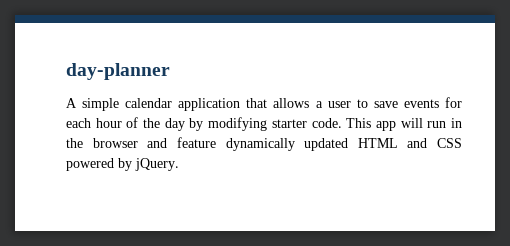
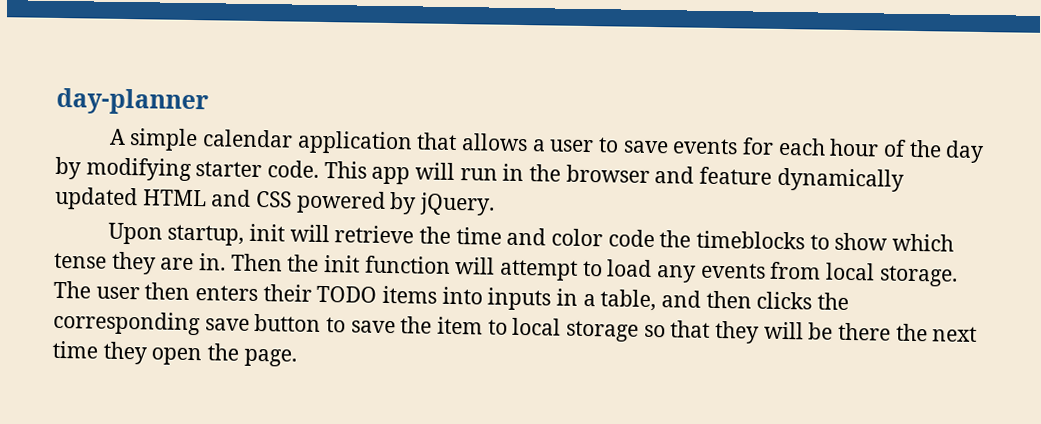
+ Upon startup, init will retrieve the time and color code the timeblocks to show which tense they are in. Then the init function will attempt to load any events from local storage. The user then enters their TODO items into inputs in a table, and then clicks the corresponding save button to save the item to local storage so that they will be there the next time they open the page.

